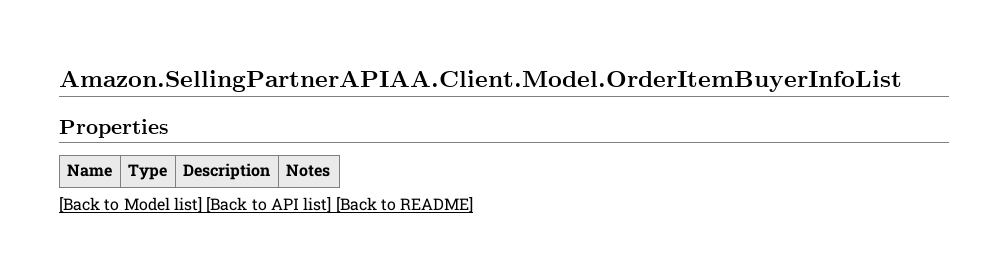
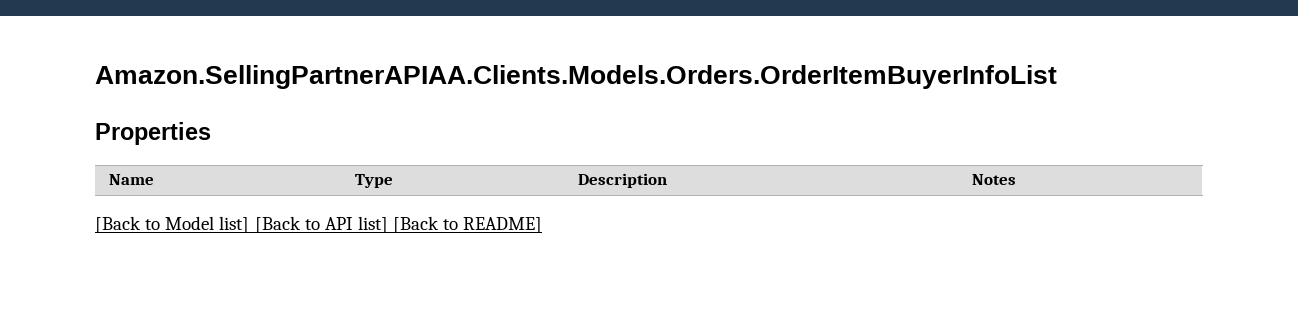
- Amazon.SellingPartnerAPIAA.Client.Model.OrderItemBuyerInfoList
+ Amazon.SellingPartnerAPIAA.Clients.Models.Orders.OrderItemBuyerInfoList

